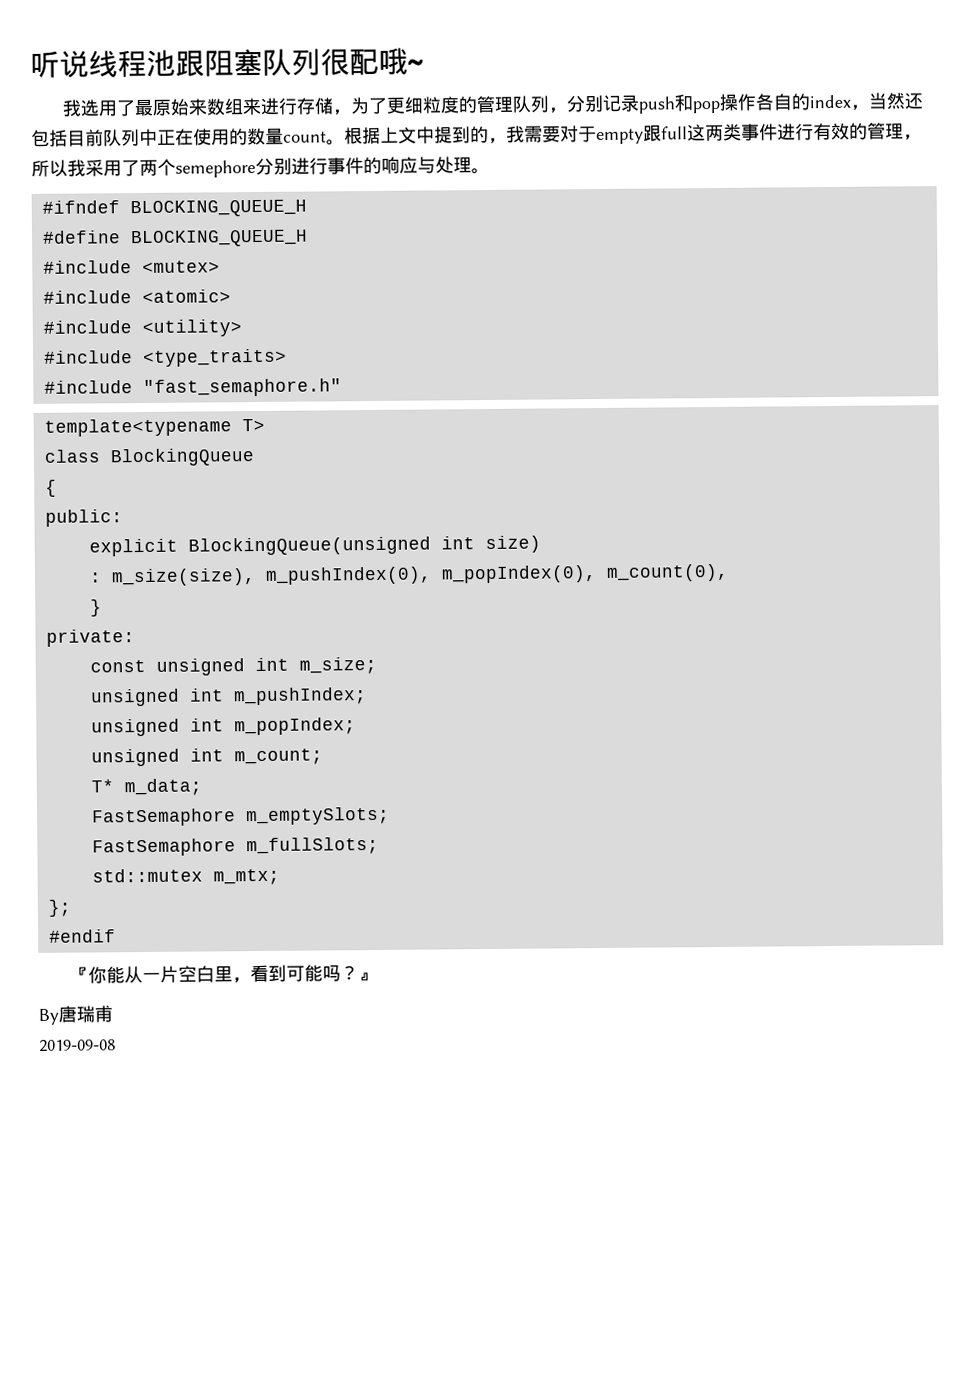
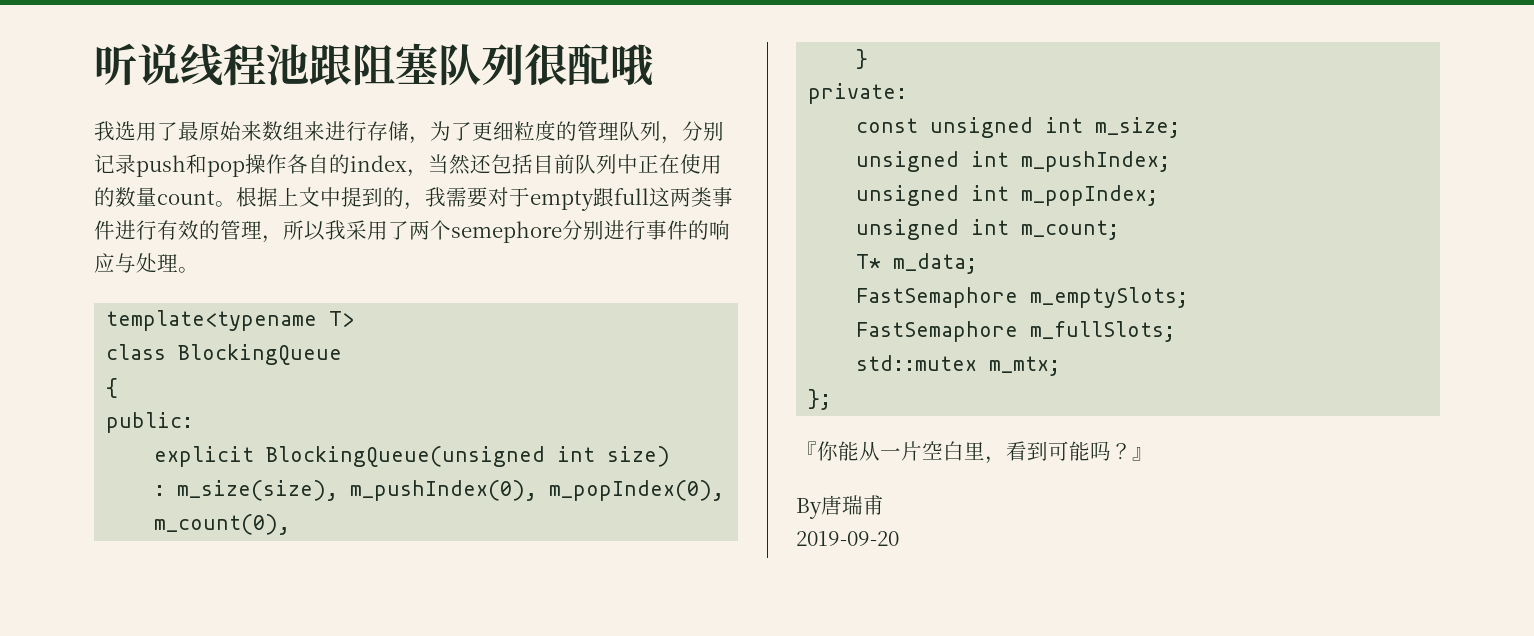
- 听说线程池跟阻塞队列很配哦~
+ 听说线程池跟阻塞队列很配哦
- #ifndef BLOCKING_QUEUE_H
- #define BLOCKING_QUEUE_H
- #include <mutex>
- #include <atomic>
- #include <utility>
- #include <type_traits>
- #include "fast_semaphore.h"
- #endif
- 2019-09-08
+ 2019-09-20

